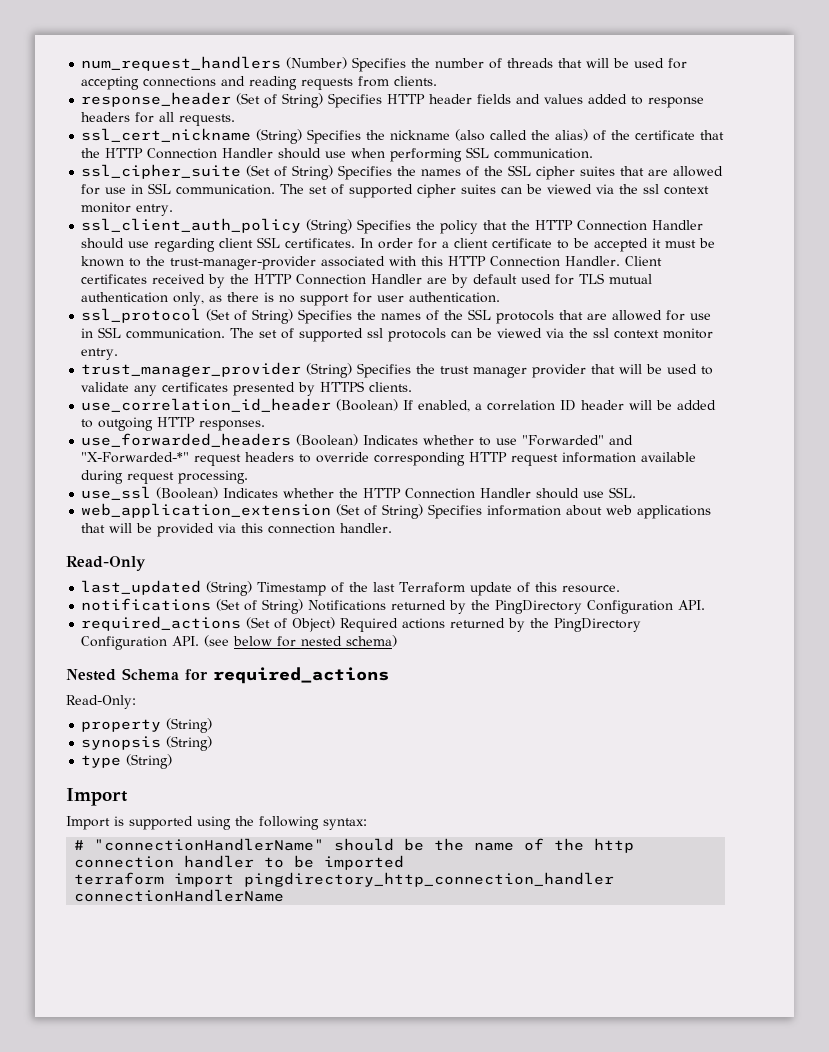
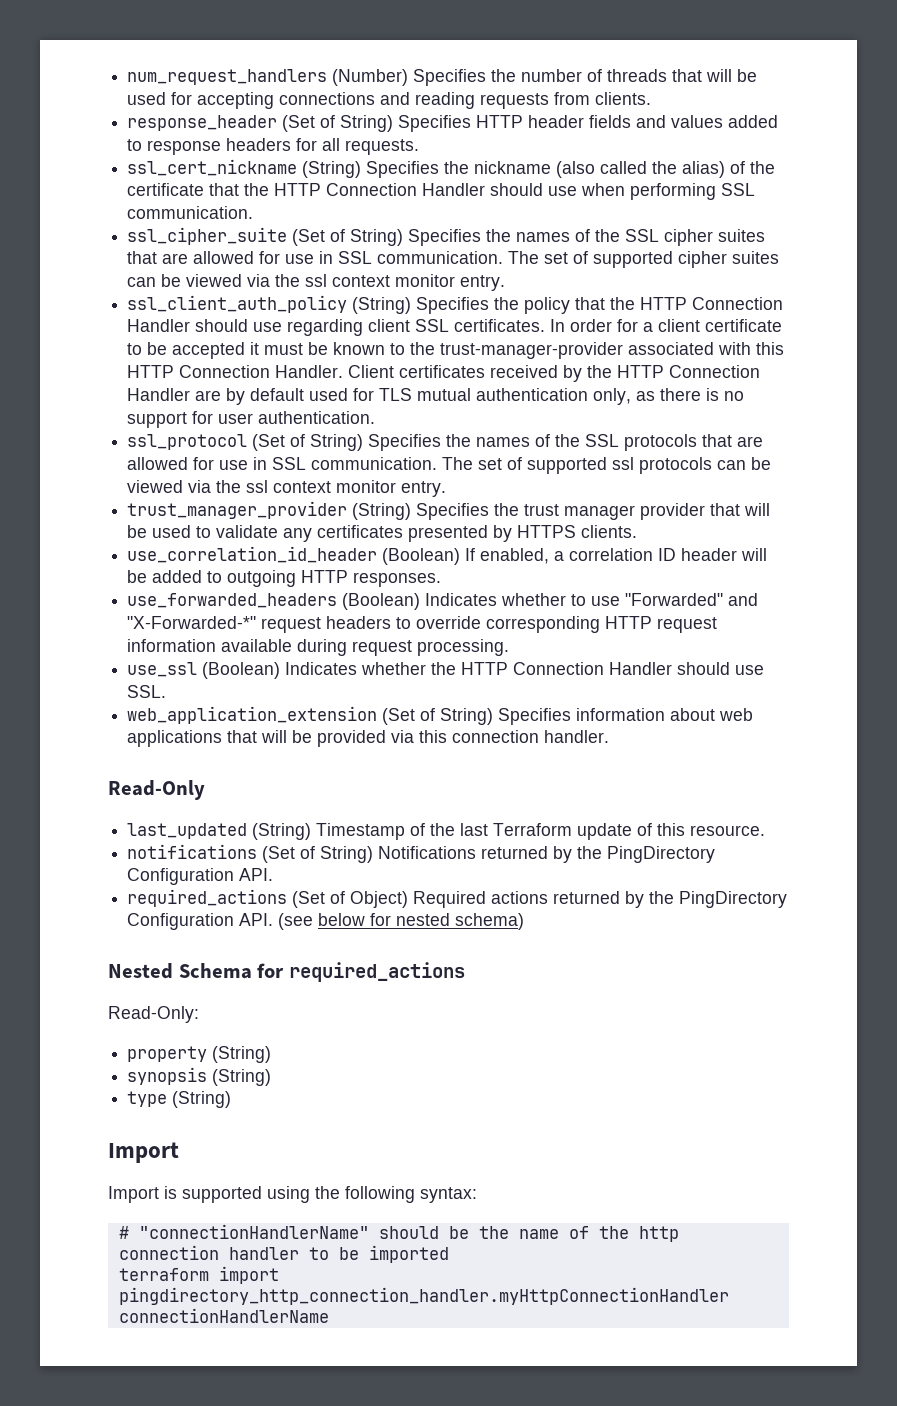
- terraform import pingdirectory_http_connection_handler connectionHandlerName
+ terraform import pingdirectory_http_connection_handler.myHttpConnectionHandler connectionHandlerName

